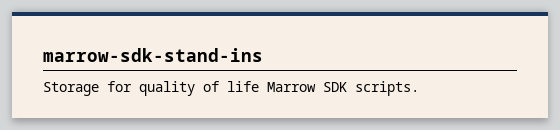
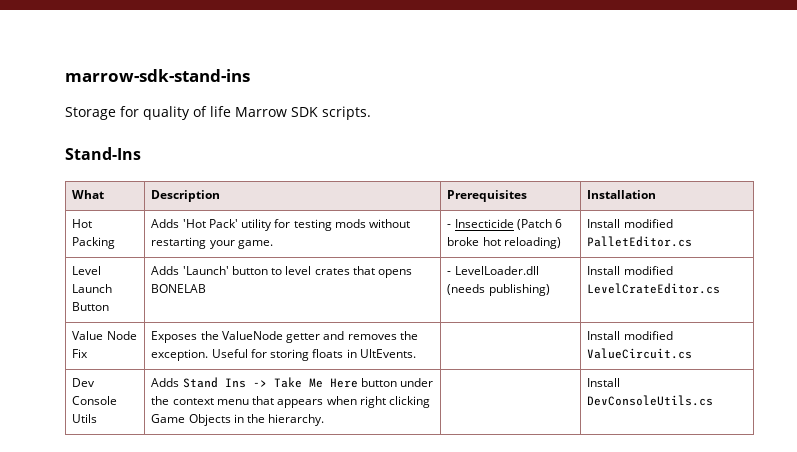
+ Stand-Ins
+ What | Description | Prerequisites | Installation
+ Hot Packing | Adds 'Hot Pack' utility for testing mods without restarting your game. | - Insecticide (Patch 6 broke hot reloading) | Install modified PalletEditor.cs
+ Level Launch Button | Adds 'Launch' button to level crates that opens BONELAB | - LevelLoader.dll (needs publishing) | Install modified LevelCrateEditor.cs
+ Value Node Fix | Exposes the ValueNode getter and removes the exception. Useful for storing floats in UltEvents. | | Install modified ValueCircuit.cs
+ Dev Console Utils | Adds Stand Ins -> Take Me Here button under the context menu that appears when right clicking Game Objects in the hierarchy. | | Install DevConsoleUtils.cs

